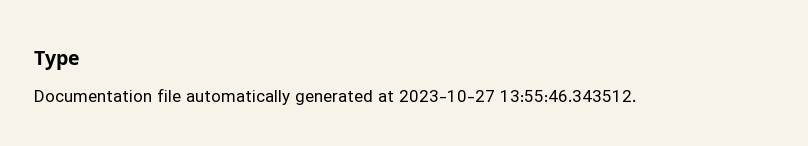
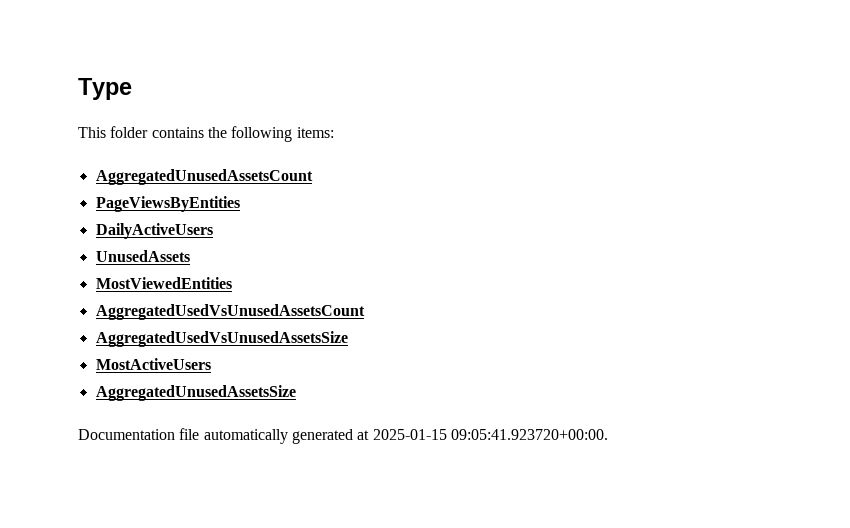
+ This folder contains the following items:
+ AggregatedUnusedAssetsCount
+ PageViewsByEntities
+ DailyActiveUsers
+ UnusedAssets
+ MostViewedEntities
+ AggregatedUsedVsUnusedAssetsCount
+ AggregatedUsedVsUnusedAssetsSize
+ MostActiveUsers
+ AggregatedUnusedAssetsSize
- Documentation file automatically generated at 2023-10-27 13:55:46.343512.
+ Documentation file automatically generated at 2025-01-15 09:05:41.923720+00:00.

